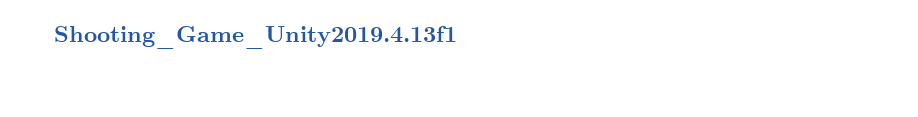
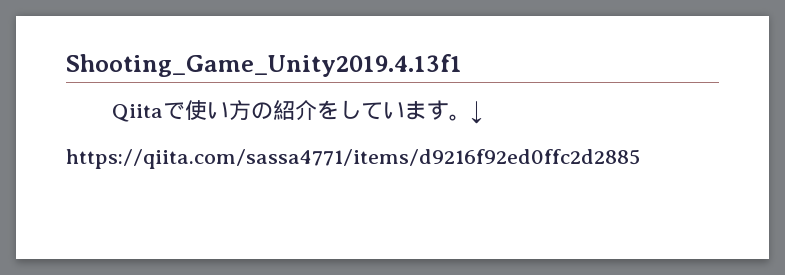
+ Qiitaで使い方の紹介をしています。↓
+ https://qiita.com/sassa4771/items/d9216f92ed0ffc2d2885

